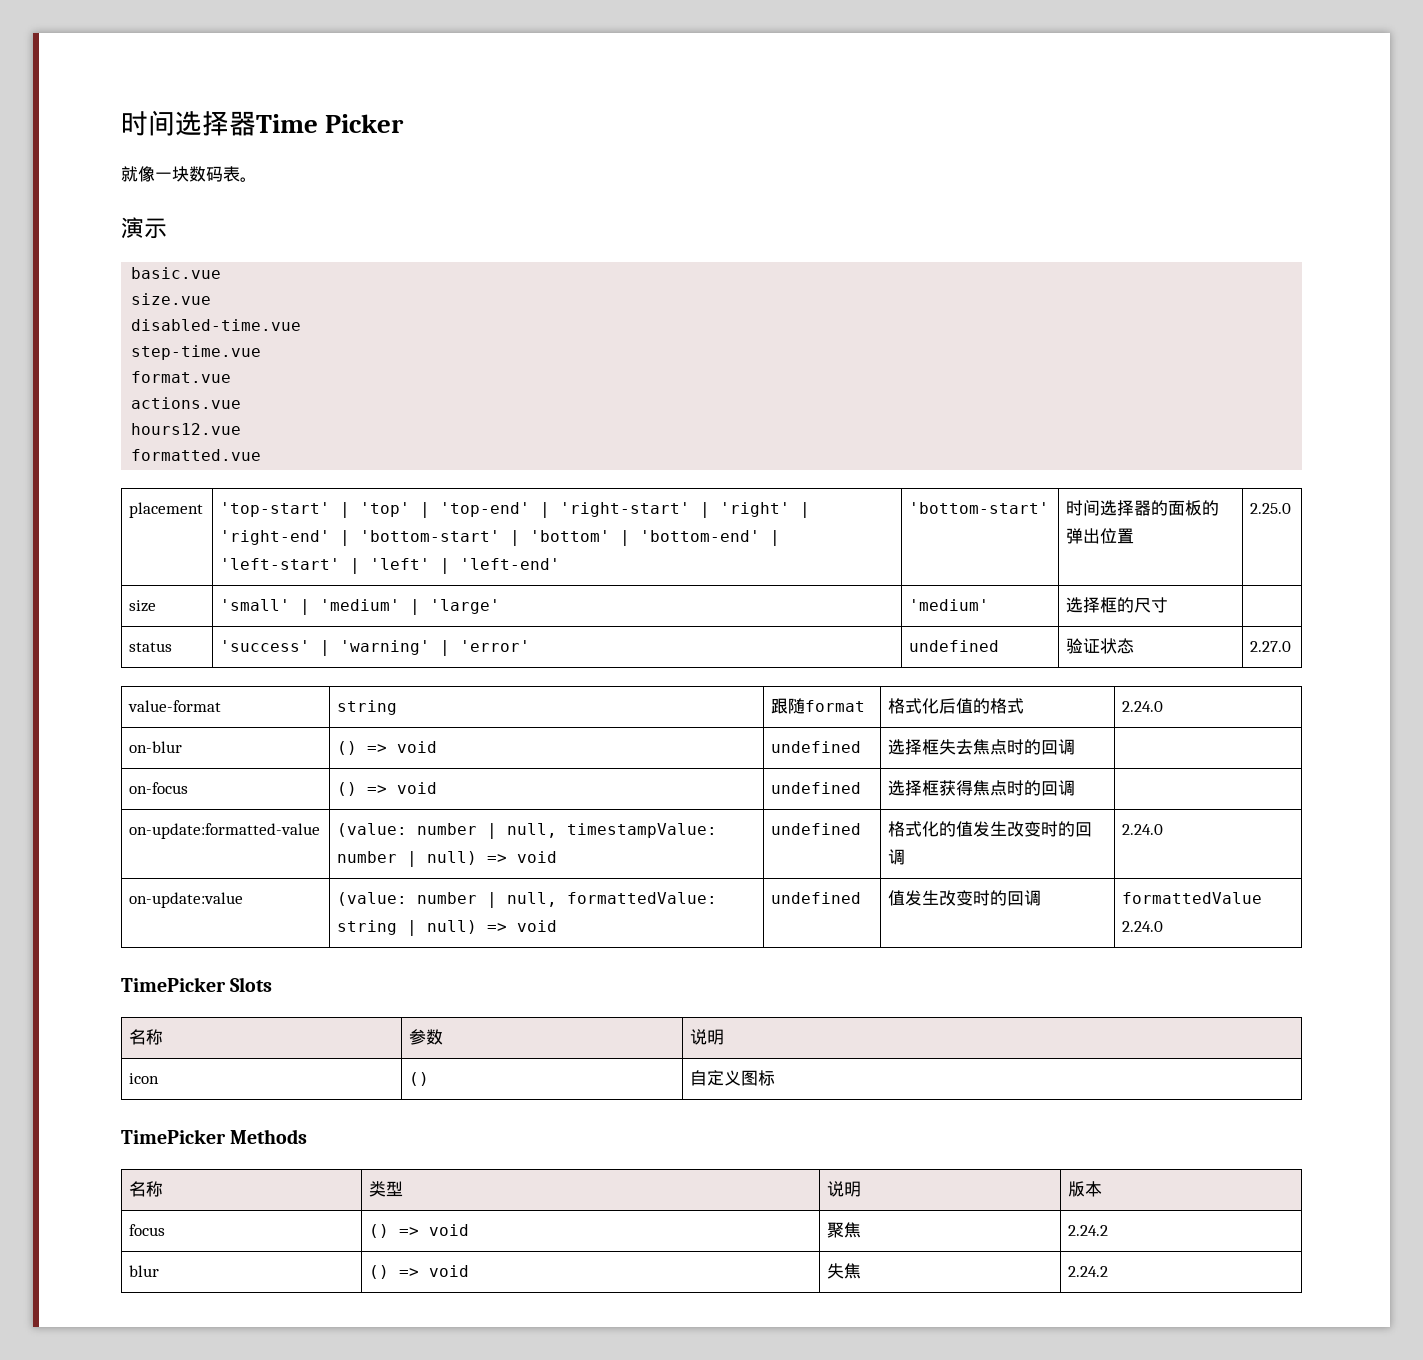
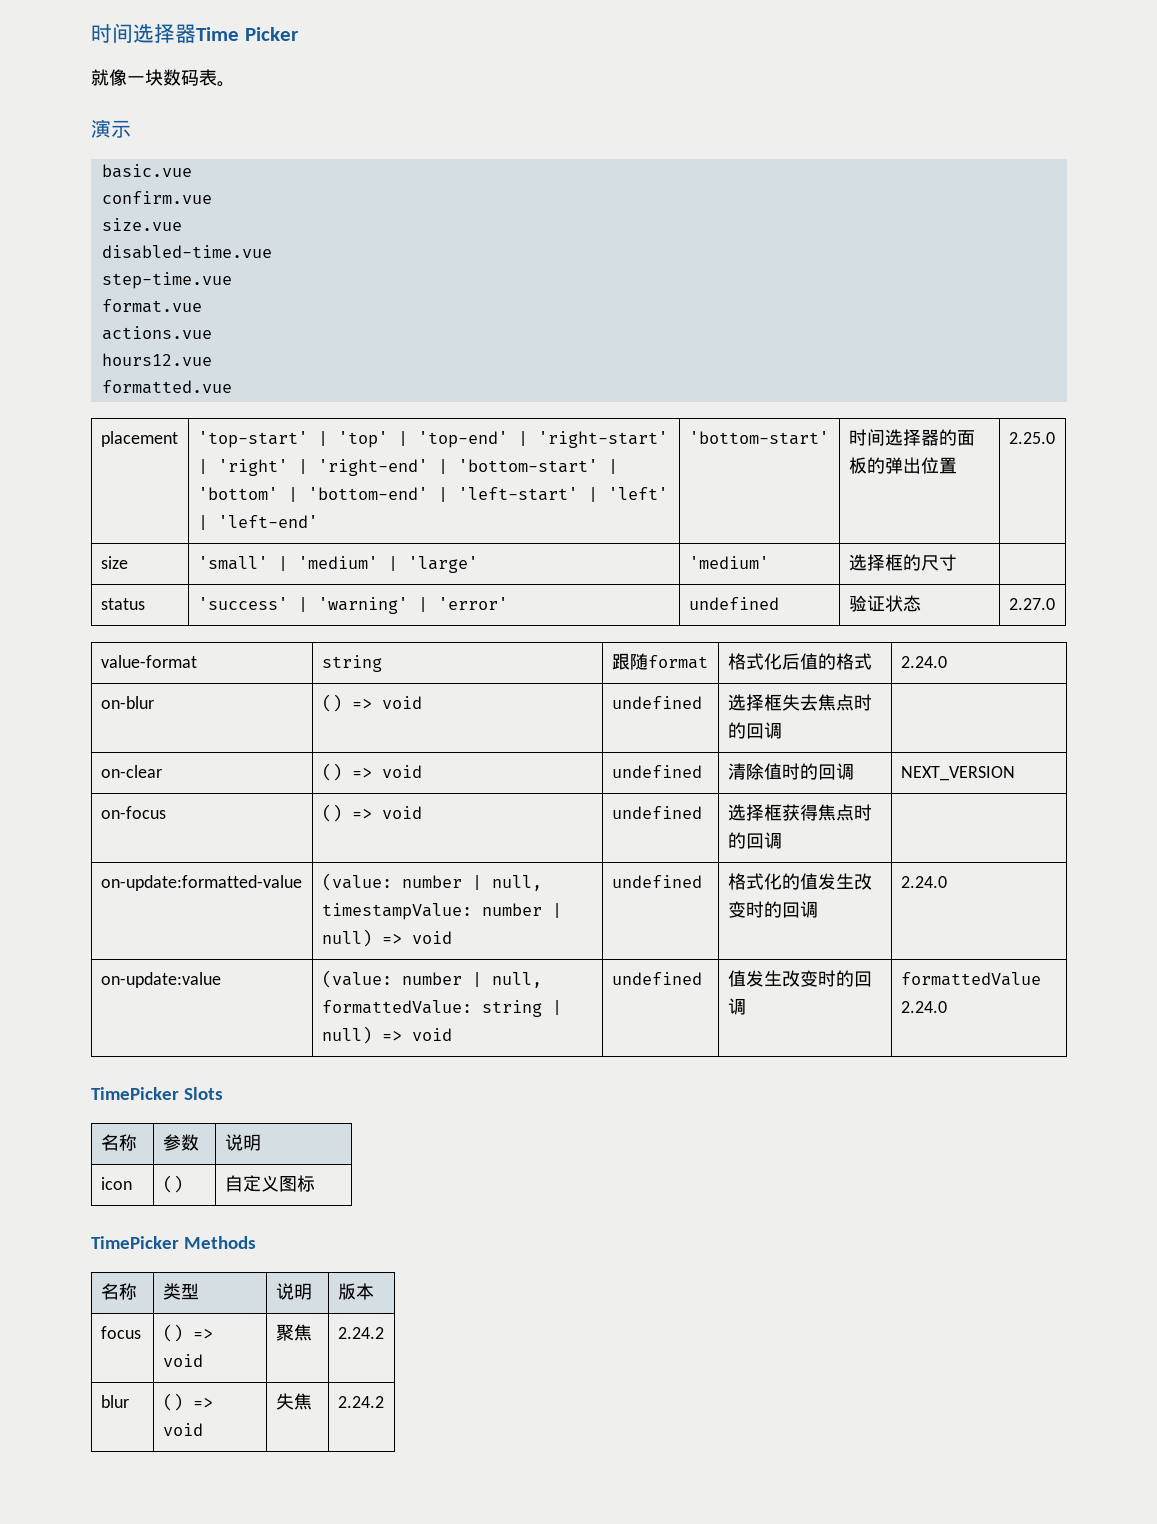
+ confirm.vue
+ on-clear | () => void | undefined | 清除值时的回调 | NEXT_VERSION

